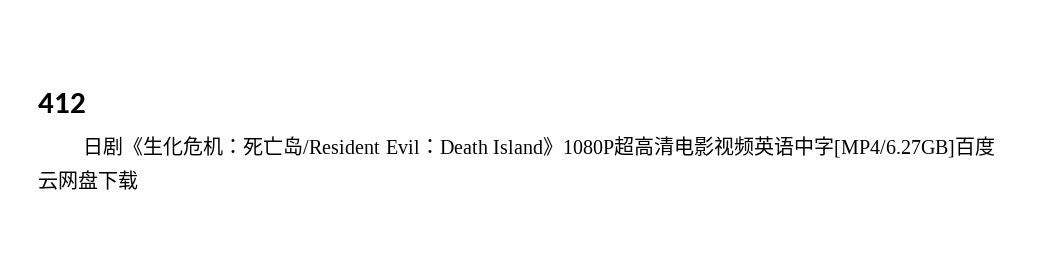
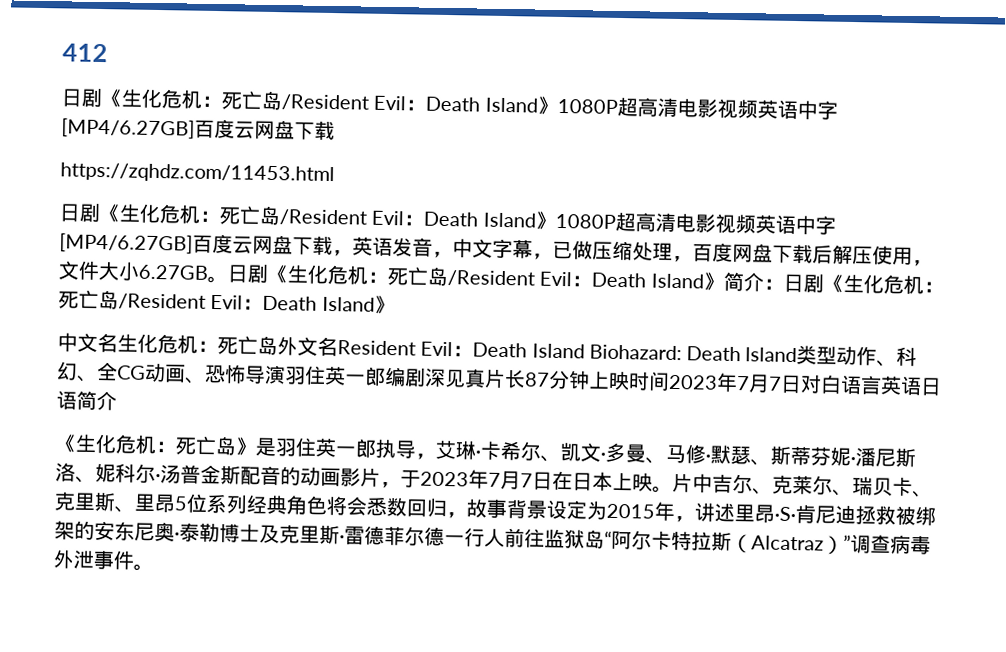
+ https://zqhdz.com/11453.html
+ 日剧《生化危机：死亡岛/Resident Evil：Death Island》1080P超高清电影视频英语中字[MP4/6.27GB]百度云网盘下载，英语发音，中文字幕，已做压缩处理，百度网盘下载后解压使用，文件大小6.27GB。日剧《生化危机：死亡岛/Resident Evil：Death Island》简介：日剧《生化危机：死亡岛/Resident Evil：Death Island》
+ 中文名生化危机：死亡岛外文名Resident Evil：Death Island Biohazard: Death lsland类型动作、科幻、全CG动画、恐怖导演羽住英一郎编剧深见真片长87分钟上映时间2023年7月7日对白语言英语日语简介
+ 《生化危机：死亡岛》是羽住英一郎执导，艾琳·卡希尔、凯文·多曼、马修·默瑟、斯蒂芬妮·潘尼斯洛、妮科尔·汤普金斯配音的动画影片，于2023年7月7日在日本上映。片中吉尔、克莱尔、瑞贝卡、克里斯、里昂5位系列经典角色将会悉数回归，故事背景设定为2015年，讲述里昂·S·肯尼迪拯救被绑架的安东尼奥·泰勒博士及克里斯·雷德菲尔德一行人前往监狱岛“阿尔卡特拉斯（Alcatraz）”调查病毒外泄事件。

